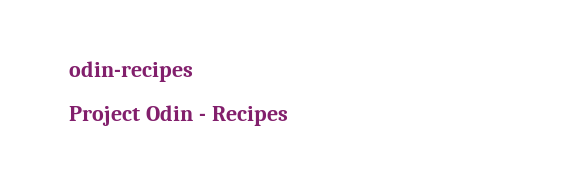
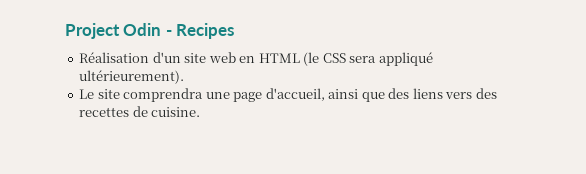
- odin-recipes
+ Réalisation d'un site web en HTML (le CSS sera appliqué ultérieurement).
+ Le site comprendra une page d'accueil, ainsi que des liens vers des recettes de cuisine.

